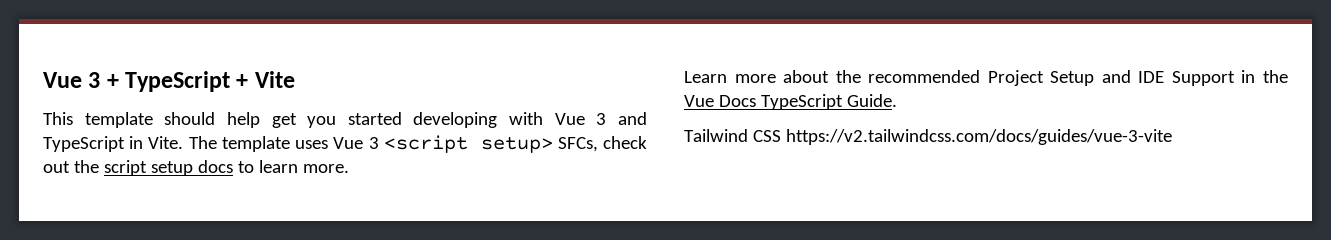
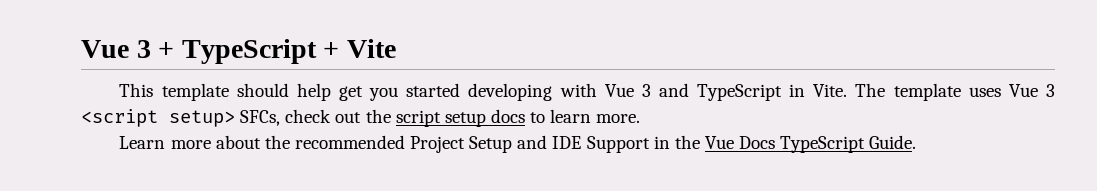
- Tailwind CSS https://v2.tailwindcss.com/docs/guides/vue-3-vite

